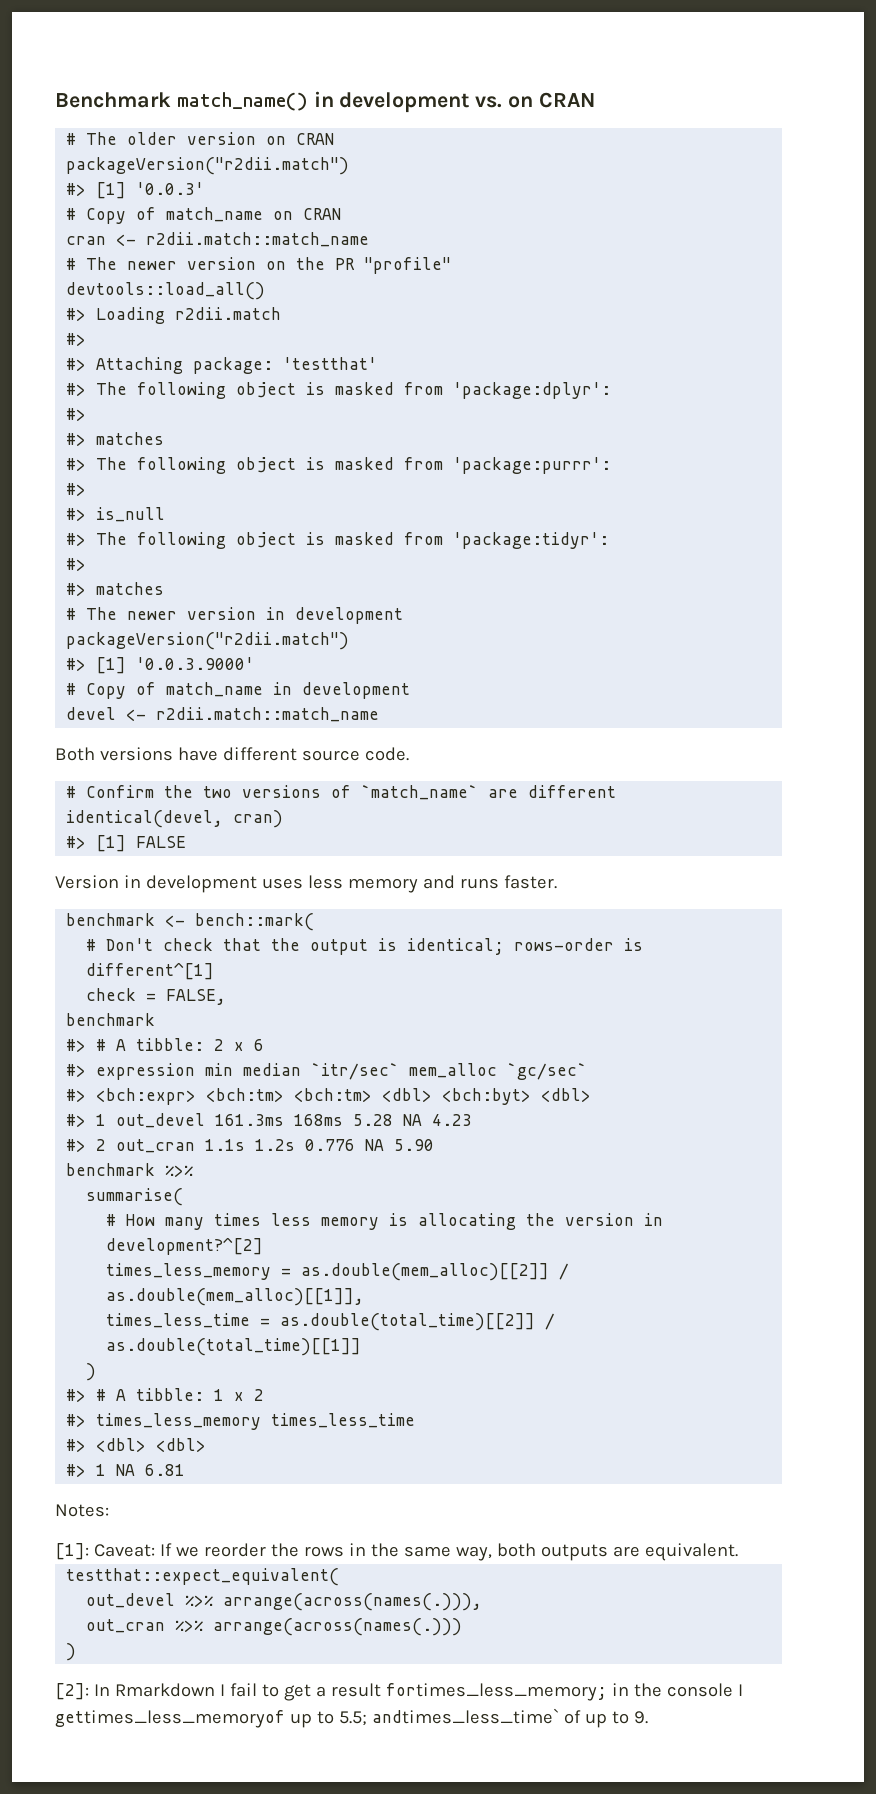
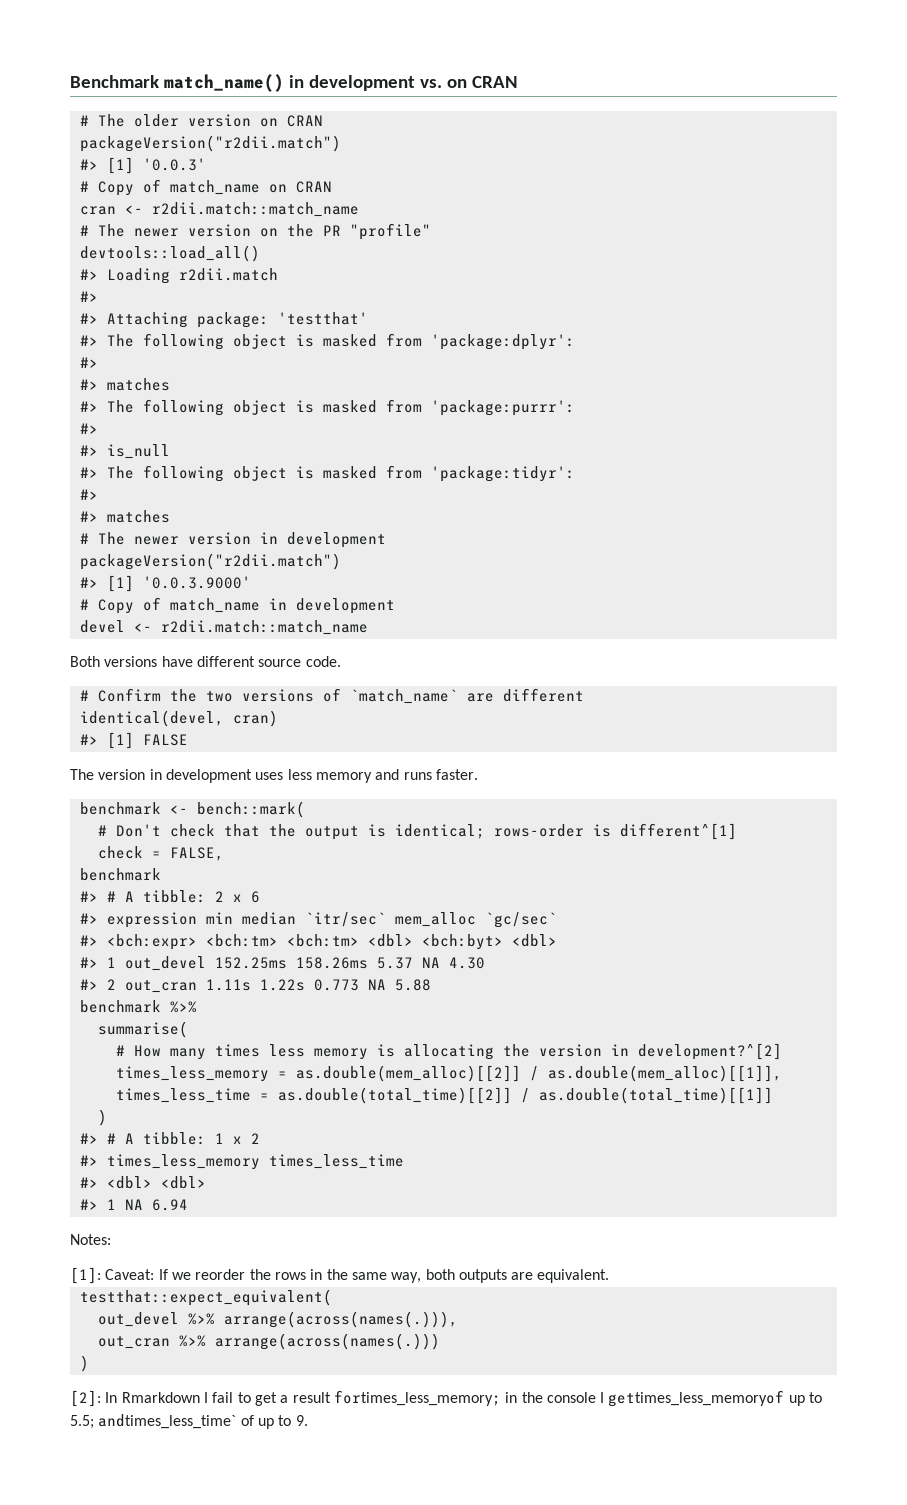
- Version in development uses less memory and runs faster.
+ The version in development uses less memory and runs faster.
- #> 1 out_devel 161.3ms 168ms 5.28 NA 4.23
- #> 2 out_cran 1.1s 1.2s 0.776 NA 5.90
+ #> 1 out_devel 152.25ms 158.26ms 5.37 NA 4.30
+ #> 2 out_cran 1.11s 1.22s 0.773 NA 5.88
- #> 1 NA 6.81
+ #> 1 NA 6.94

